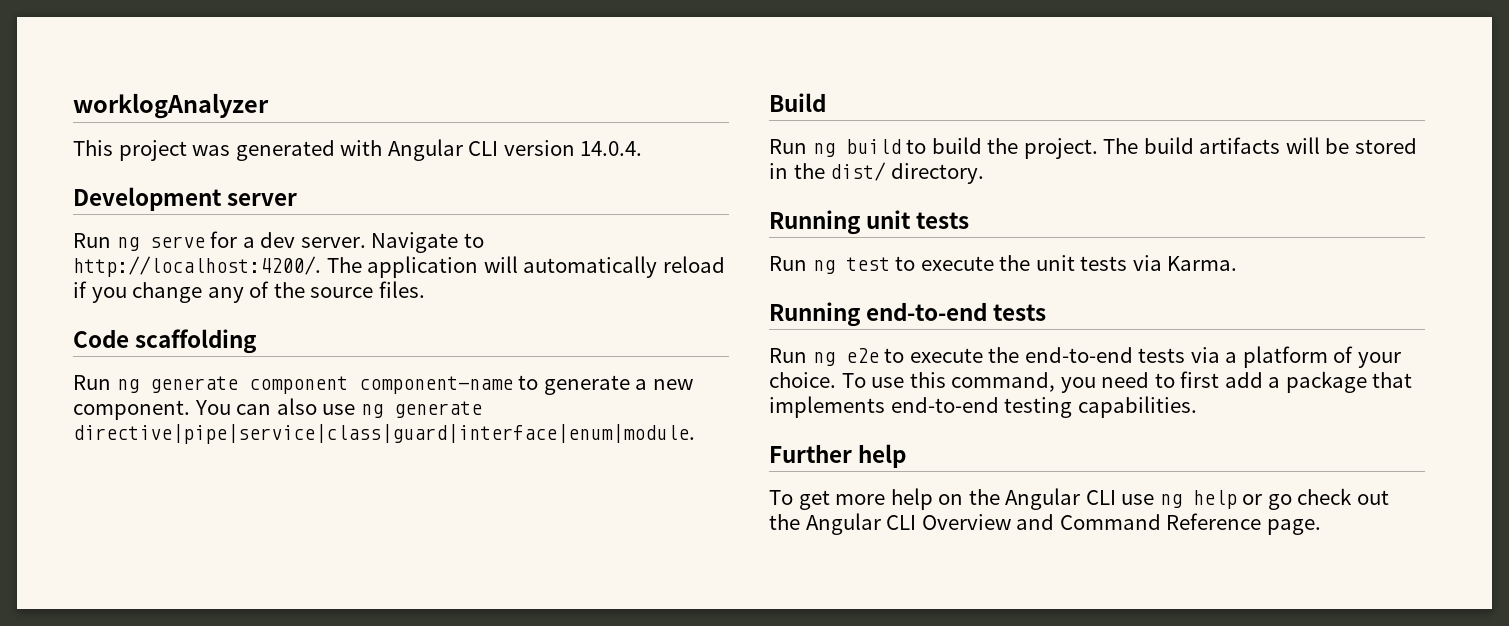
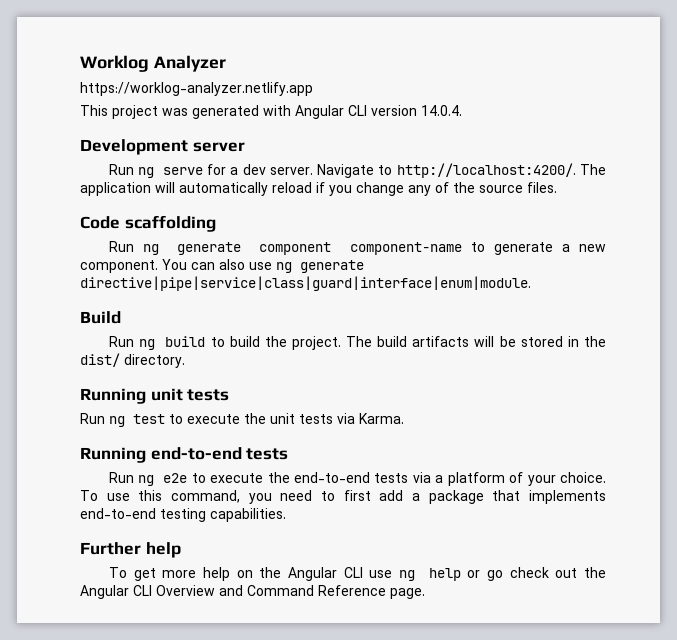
- worklogAnalyzer
+ Worklog Analyzer
+ https://worklog-analyzer.netlify.app

